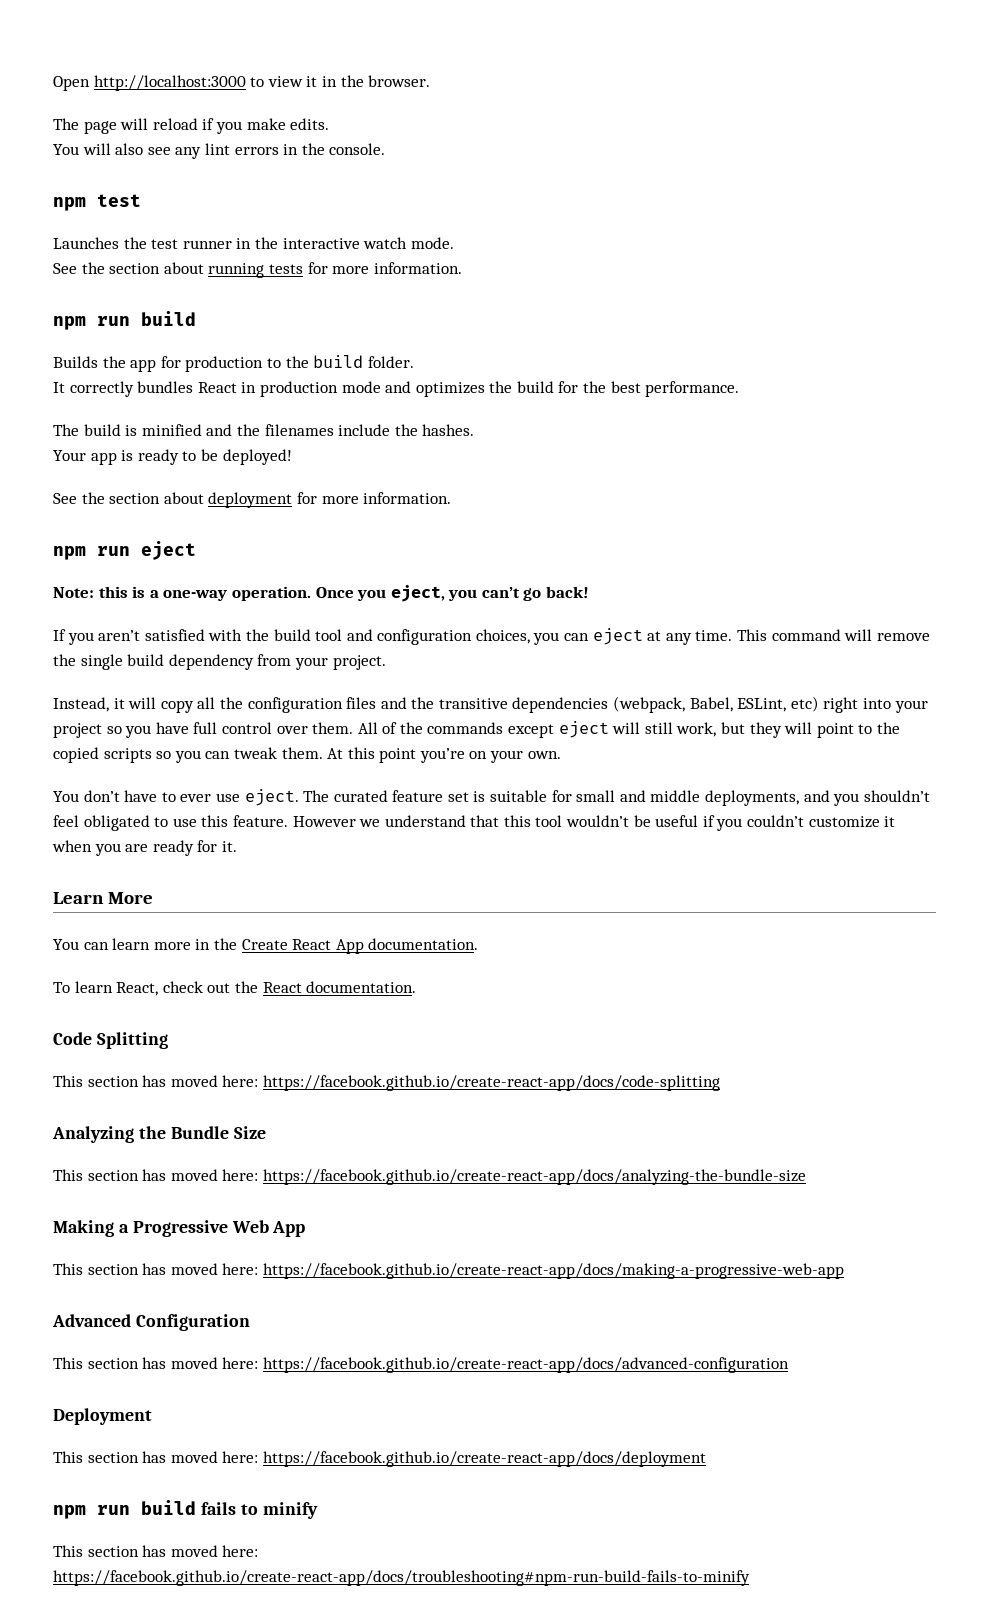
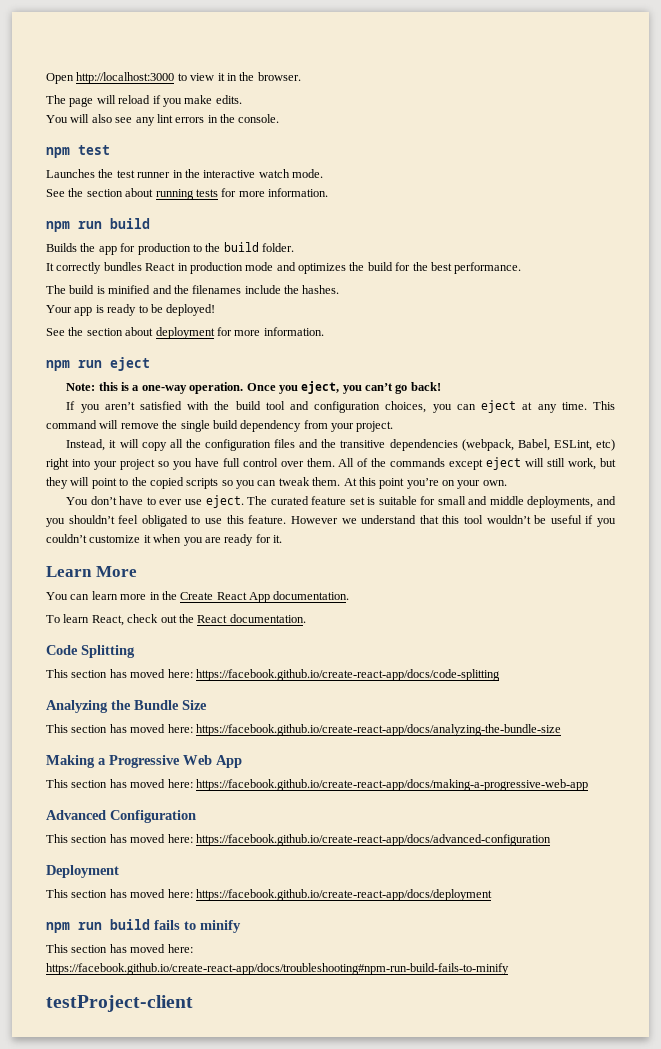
+ testProject-client

